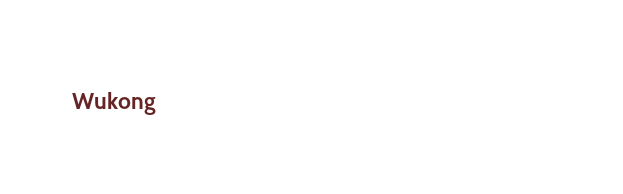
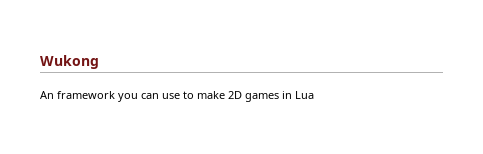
+ An framework you can use to make 2D games in Lua

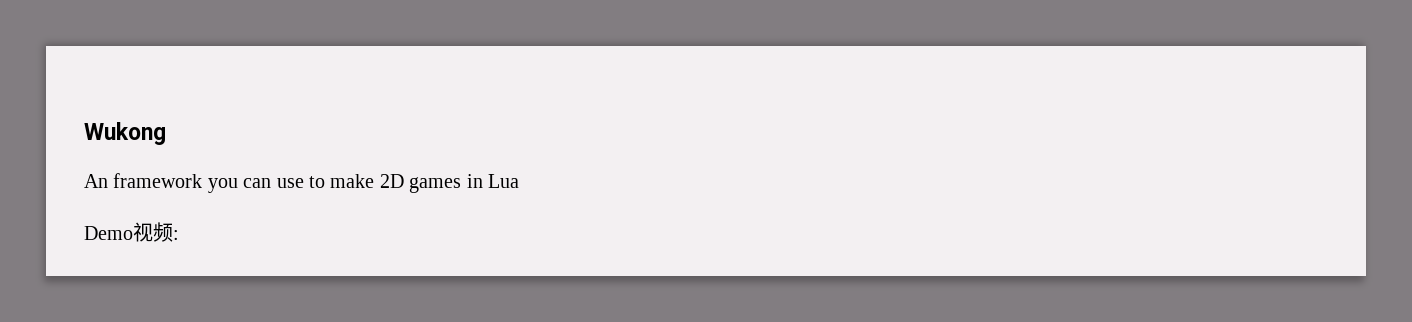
+ Demo视频:

